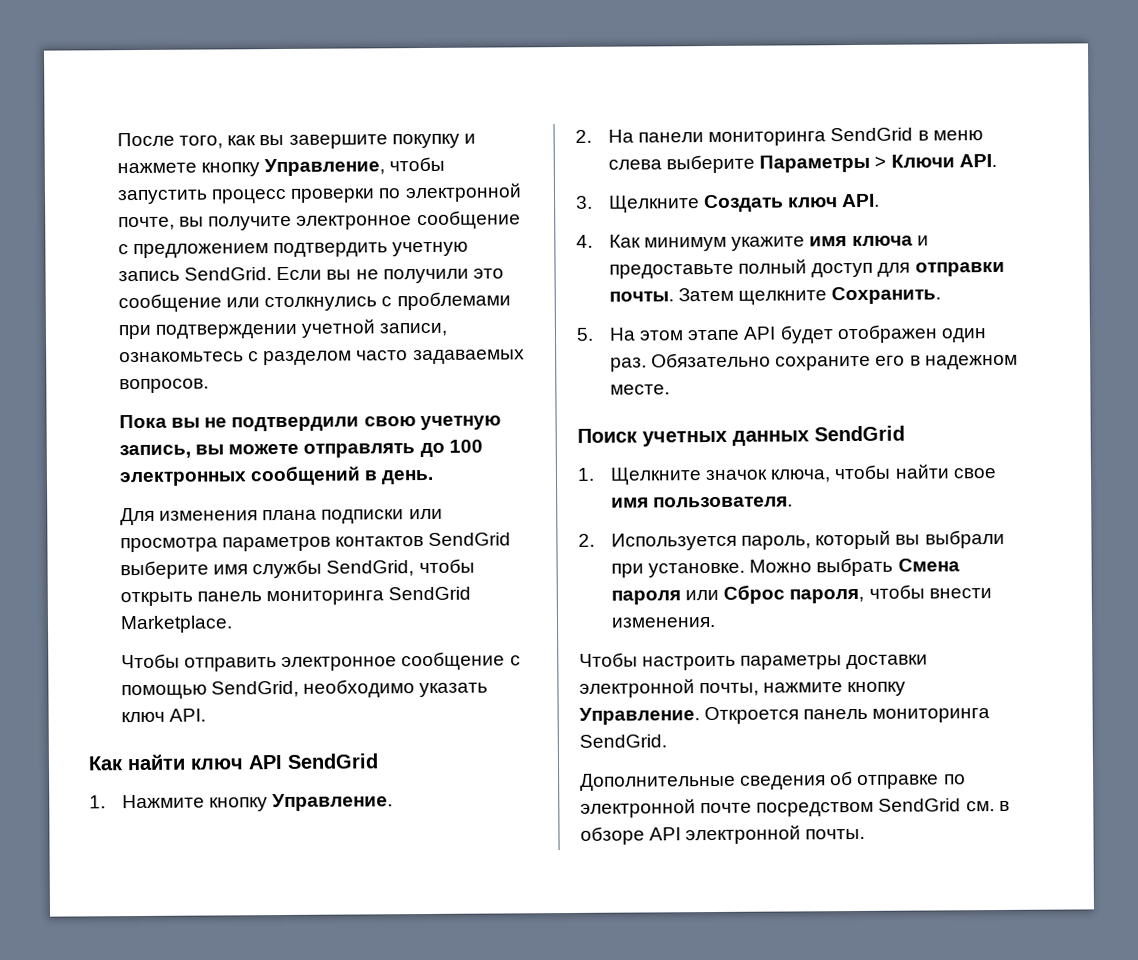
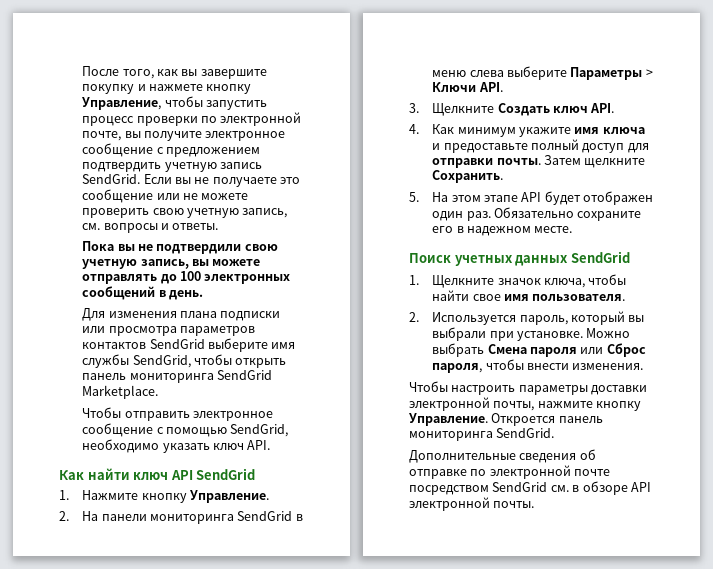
- Если вы не получили это сообщение или столкнулись с проблемами при подтверждении учетной записи, ознакомьтесь с разделом часто задаваемых вопросов.
+ Если вы не получаете это сообщение или не можете проверить свою учетную запись, см. вопросы и ответы.

